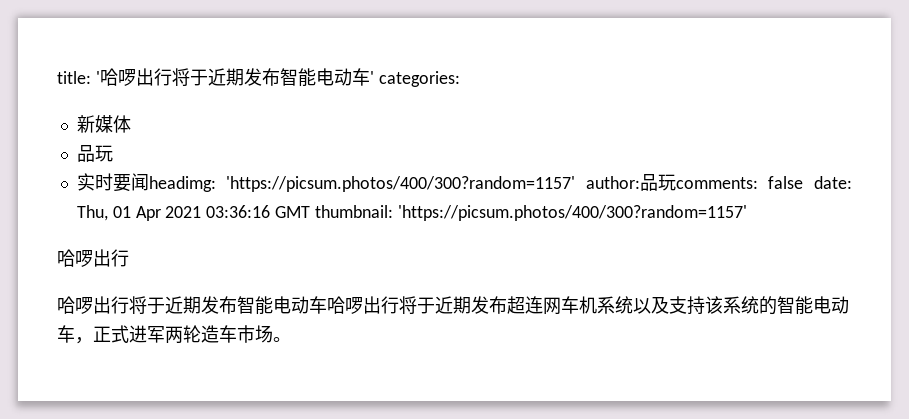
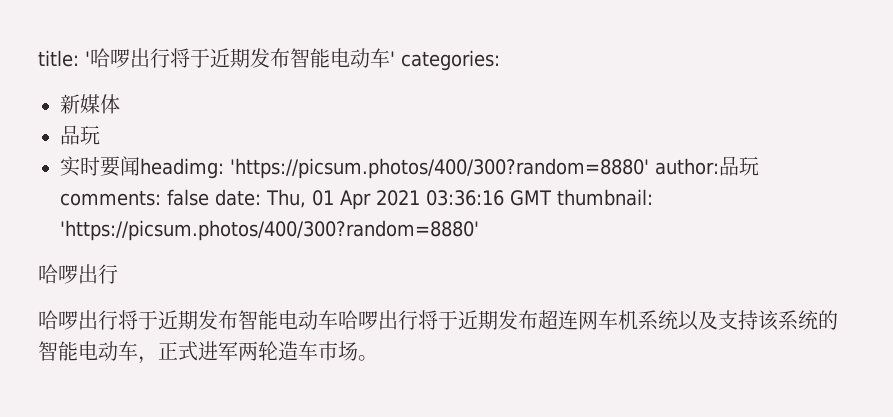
- 实时要闻headimg: 'https://picsum.photos/400/300?random=1157' author:品玩comments: false date: Thu, 01 Apr 2021 03:36:16 GMT thumbnail: 'https://picsum.photos/400/300?random=1157'
+ 实时要闻headimg: 'https://picsum.photos/400/300?random=8880' author:品玩comments: false date: Thu, 01 Apr 2021 03:36:16 GMT thumbnail: 'https://picsum.photos/400/300?random=8880'

